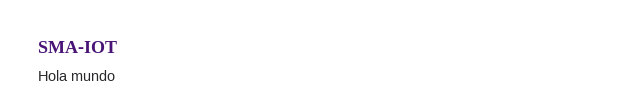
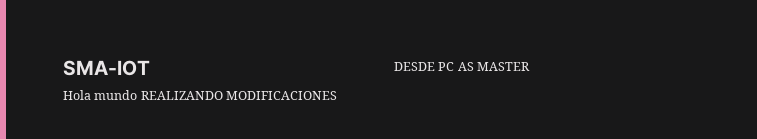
- Hola mundo
+ Hola mundo REALIZANDO MODIFICACIONES DESDE PC AS MASTER

